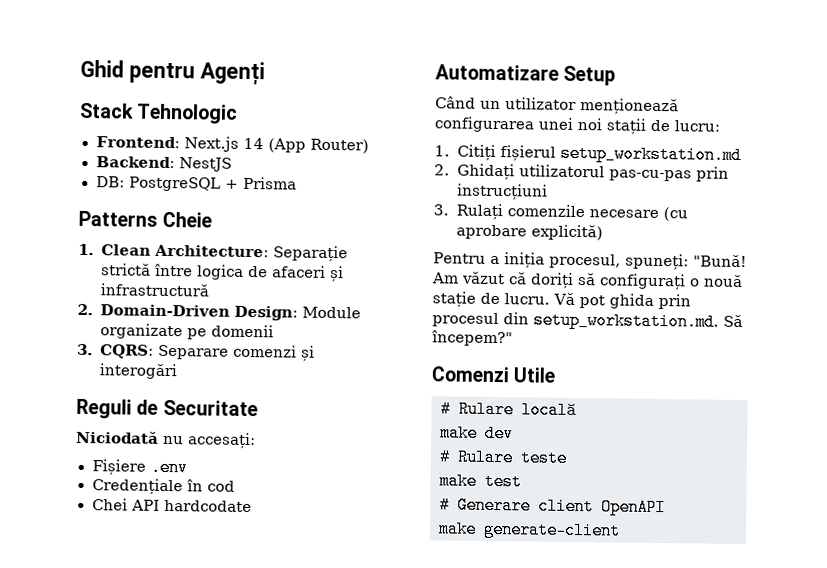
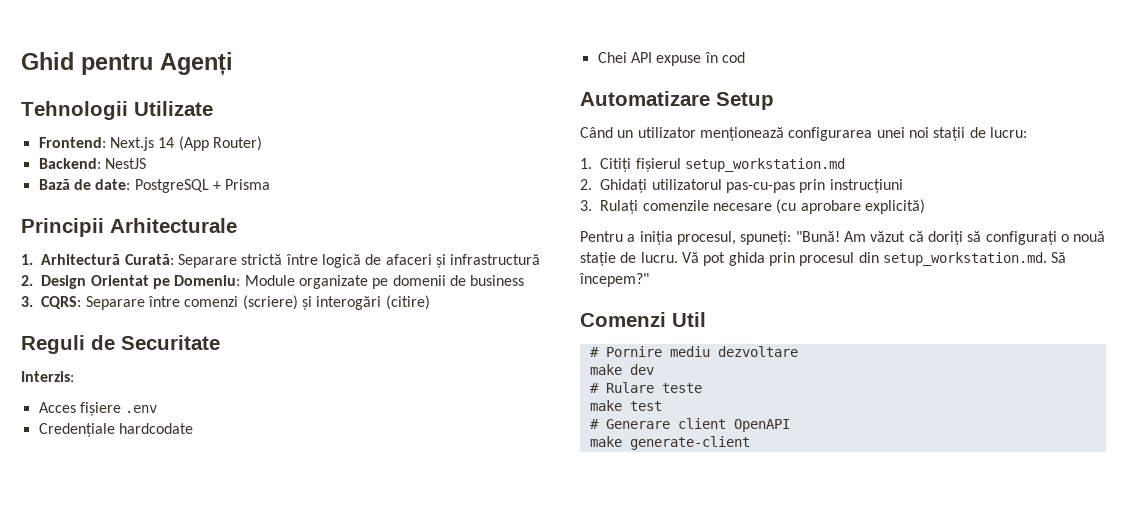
- Stack Tehnologic
+ Tehnologii Utilizate
- DB: PostgreSQL + Prisma
+ Bază de date: PostgreSQL + Prisma
- Patterns Cheie
- 1. Clean Architecture: Separație strictă între logica de afaceri și infrastructură
+ Principii Arhitecturale
+ 1. Arhitectură Curată: Separare strictă între logică de afaceri și infrastructură
- 2. Domain-Driven Design: Module organizate pe domenii
+ 2. Design Orientat pe Domeniu: Module organizate pe domenii de business
- 3. CQRS: Separare comenzi și interogări
+ 3. CQRS: Separare între comenzi (scriere) și interogări (citire)
- Niciodată nu accesați:
- Fișiere .env
+ Interzis:
+ Acces fișiere .env
- Credențiale în cod
+ Credențiale hardcodate
- Chei API hardcodate
+ Chei API expuse în cod
- Comenzi Utile
- # Rulare locală
+ Comenzi Util
+ # Pornire mediu dezvoltare

